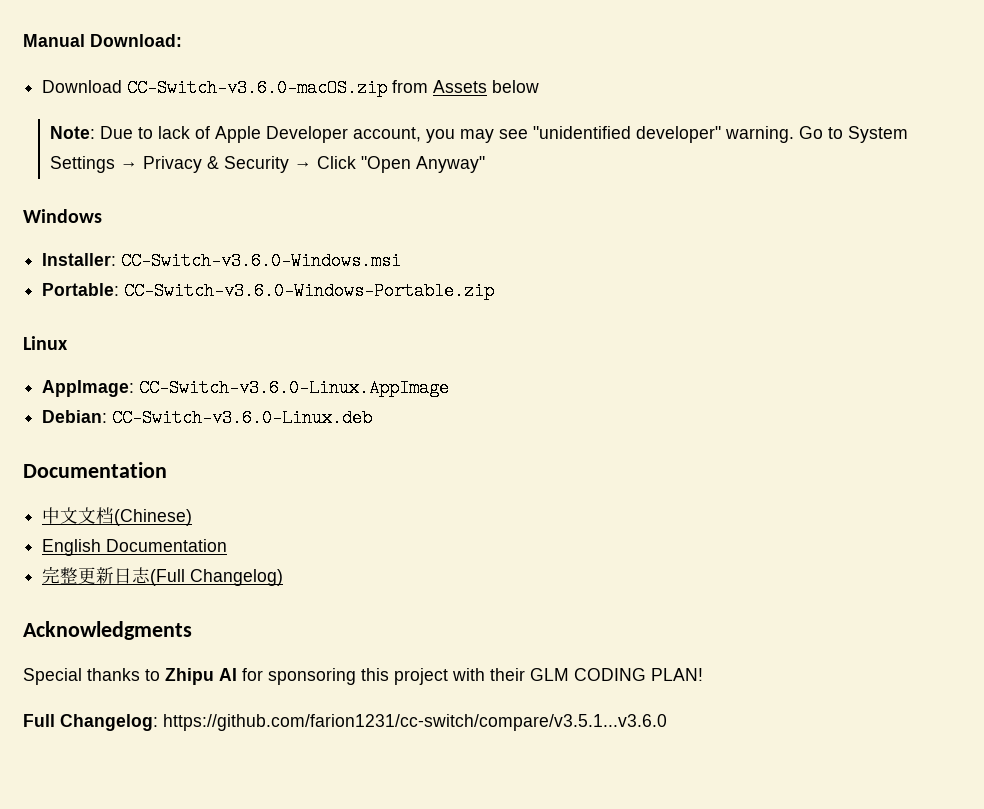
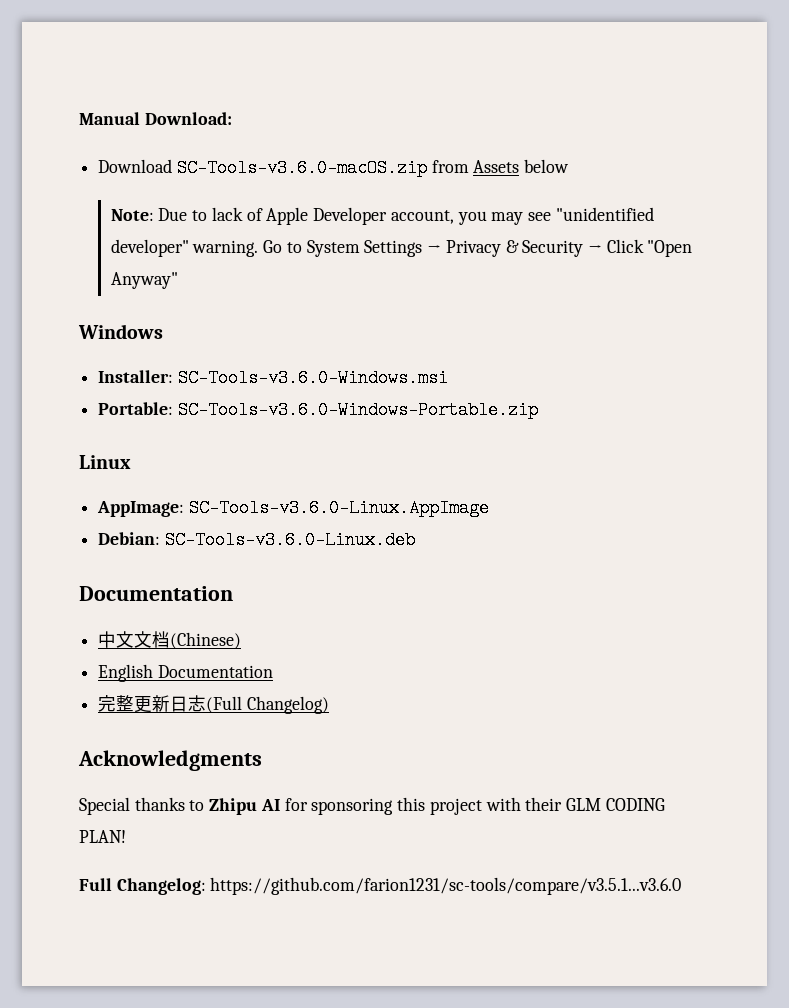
- Download CC-Switch-v3.6.0-macOS.zip from Assets below
+ Download SC-Tools-v3.6.0-macOS.zip from Assets below
- Installer: CC-Switch-v3.6.0-Windows.msi
+ Installer: SC-Tools-v3.6.0-Windows.msi
- Portable: CC-Switch-v3.6.0-Windows-Portable.zip
+ Portable: SC-Tools-v3.6.0-Windows-Portable.zip
- AppImage: CC-Switch-v3.6.0-Linux.AppImage
+ AppImage: SC-Tools-v3.6.0-Linux.AppImage
- Debian: CC-Switch-v3.6.0-Linux.deb
+ Debian: SC-Tools-v3.6.0-Linux.deb
- Full Changelog: https://github.com/farion1231/cc-switch/compare/v3.5.1...v3.6.0
+ Full Changelog: https://github.com/farion1231/sc-tools/compare/v3.5.1...v3.6.0

